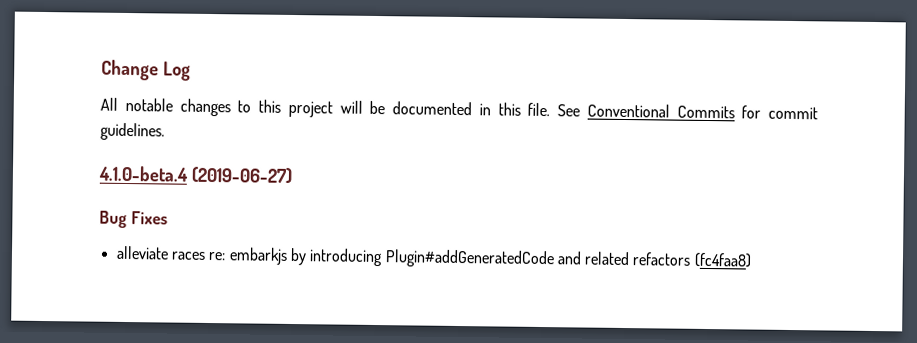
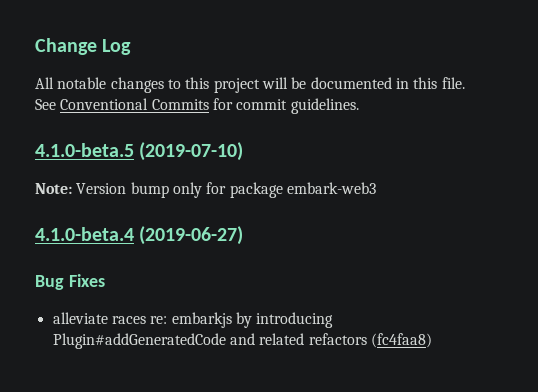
+ 4.1.0-beta.5 (2019-07-10)
+ Note: Version bump only for package embark-web3

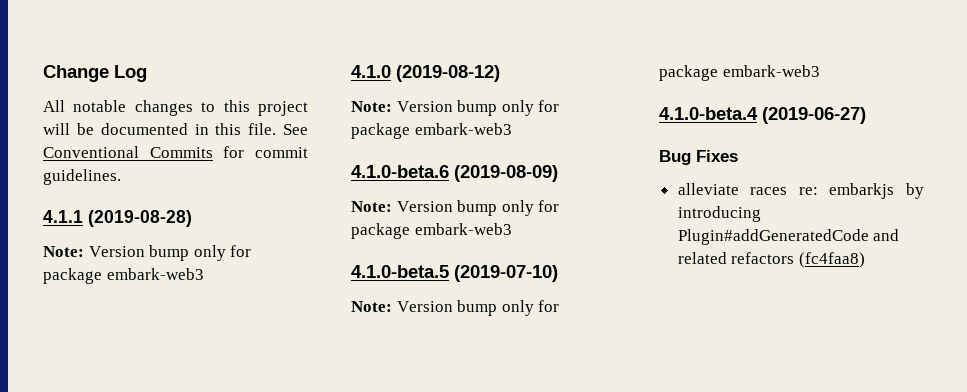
+ 4.1.1 (2019-08-28)
+ Note: Version bump only for package embark-web3
+ 4.1.0 (2019-08-12)
+ Note: Version bump only for package embark-web3
+ 4.1.0-beta.6 (2019-08-09)
+ Note: Version bump only for package embark-web3

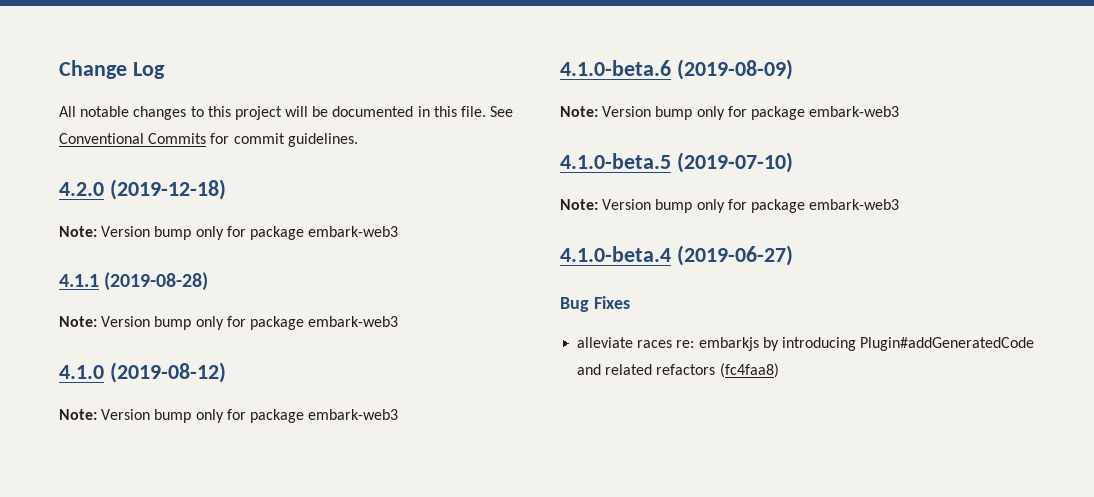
+ 4.2.0 (2019-12-18)
+ Note: Version bump only for package embark-web3

